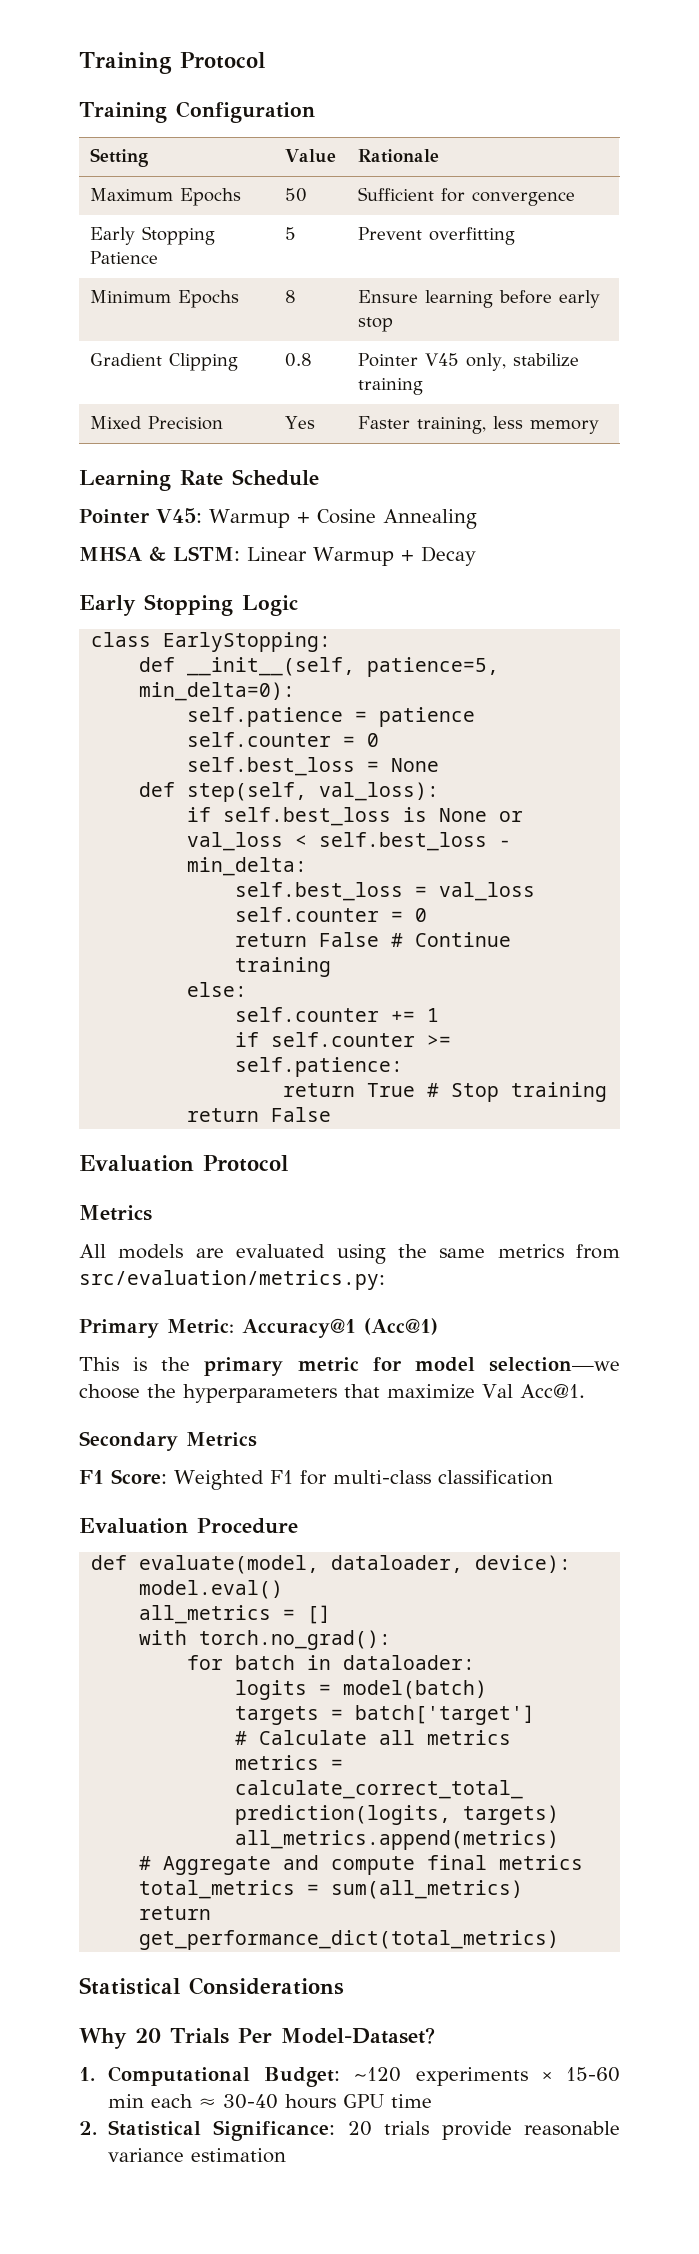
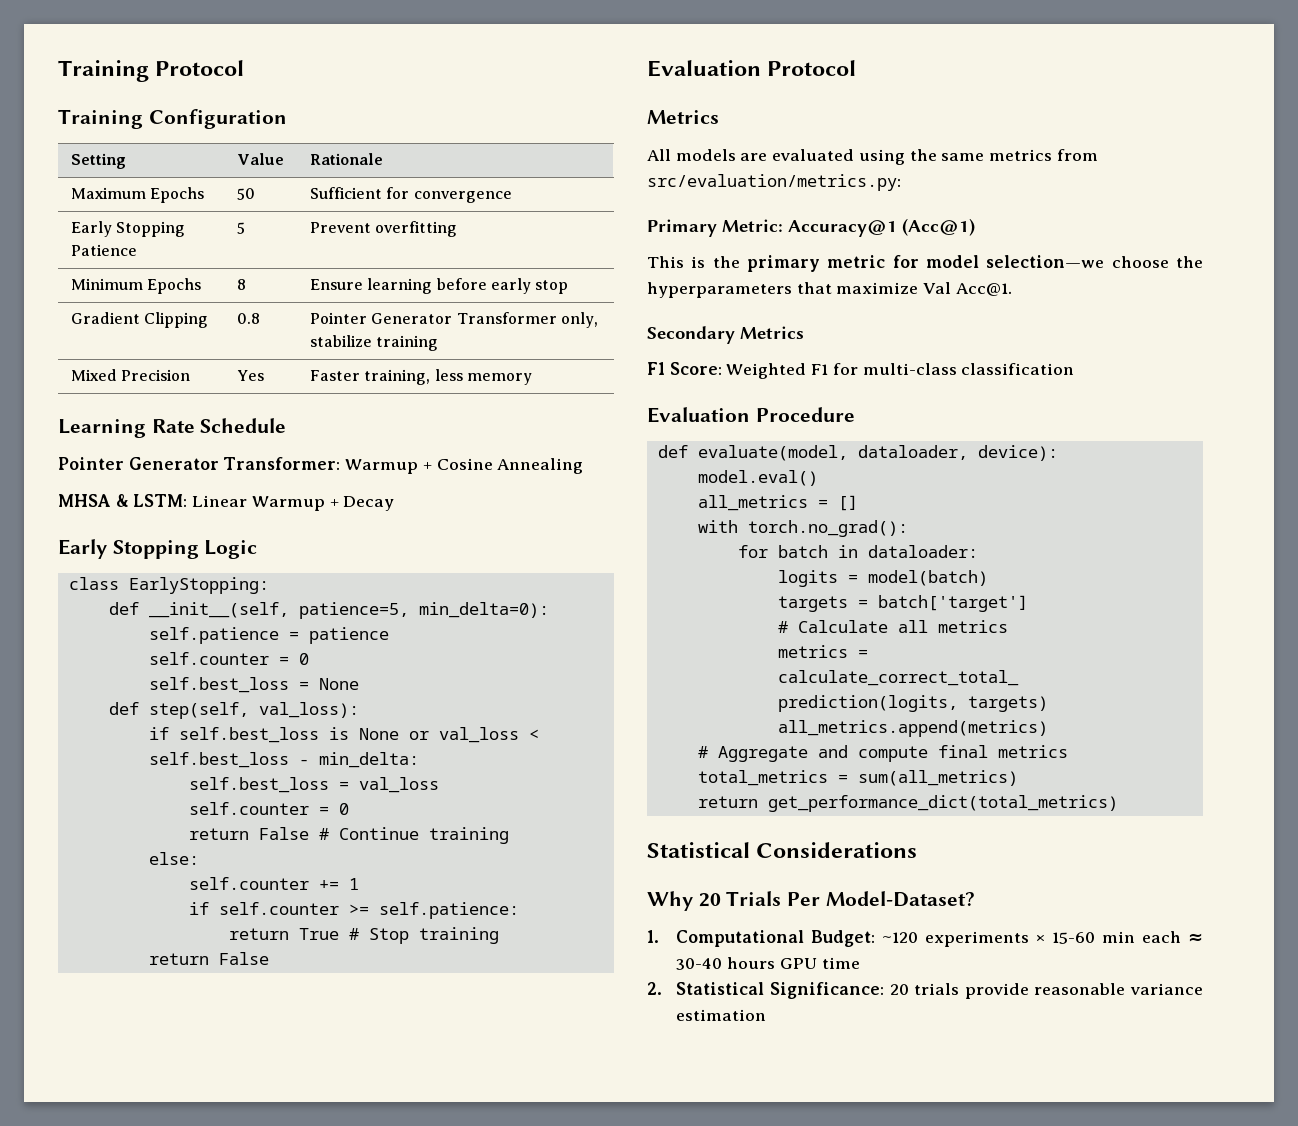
- Gradient Clipping | 0.8 | Pointer V45 only, stabilize training
+ Gradient Clipping | 0.8 | Pointer Generator Transformer only, stabilize training
- Pointer V45: Warmup + Cosine Annealing
+ Pointer Generator Transformer: Warmup + Cosine Annealing

